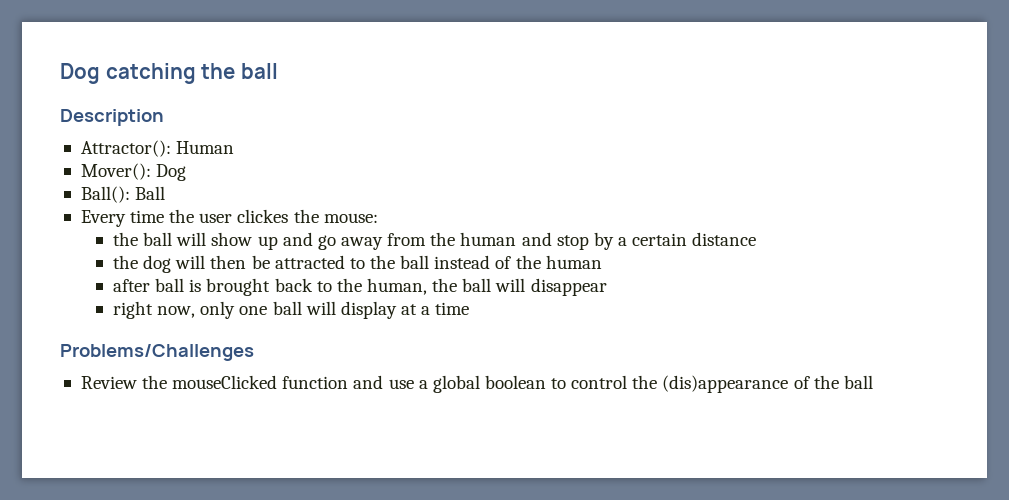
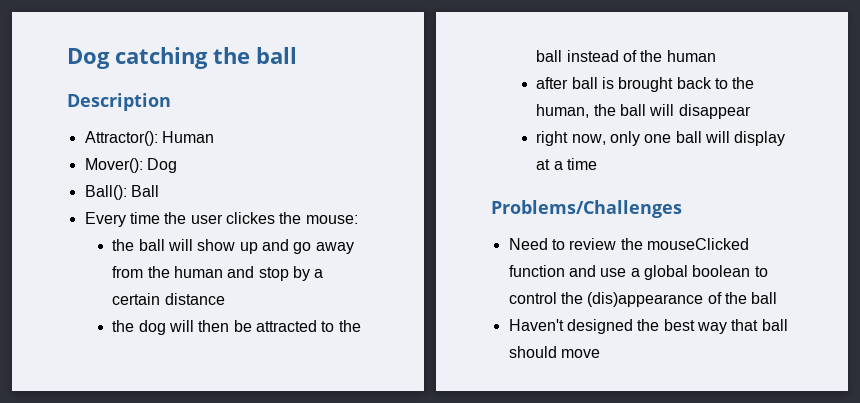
- Review the mouseClicked function and use a global boolean to control the (dis)appearance of the ball
+ Need to review the mouseClicked function and use a global boolean to control the (dis)appearance of the ball
+ Haven't designed the best way that ball should move

